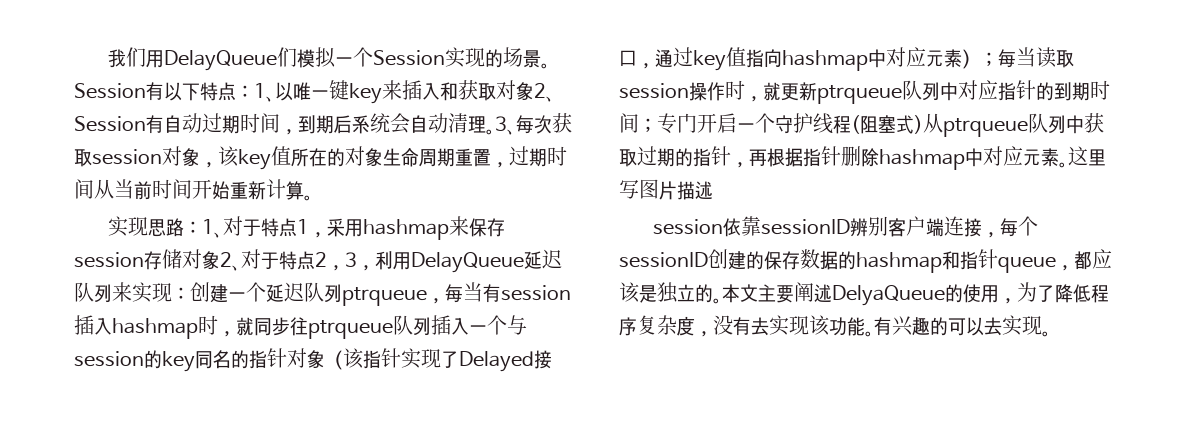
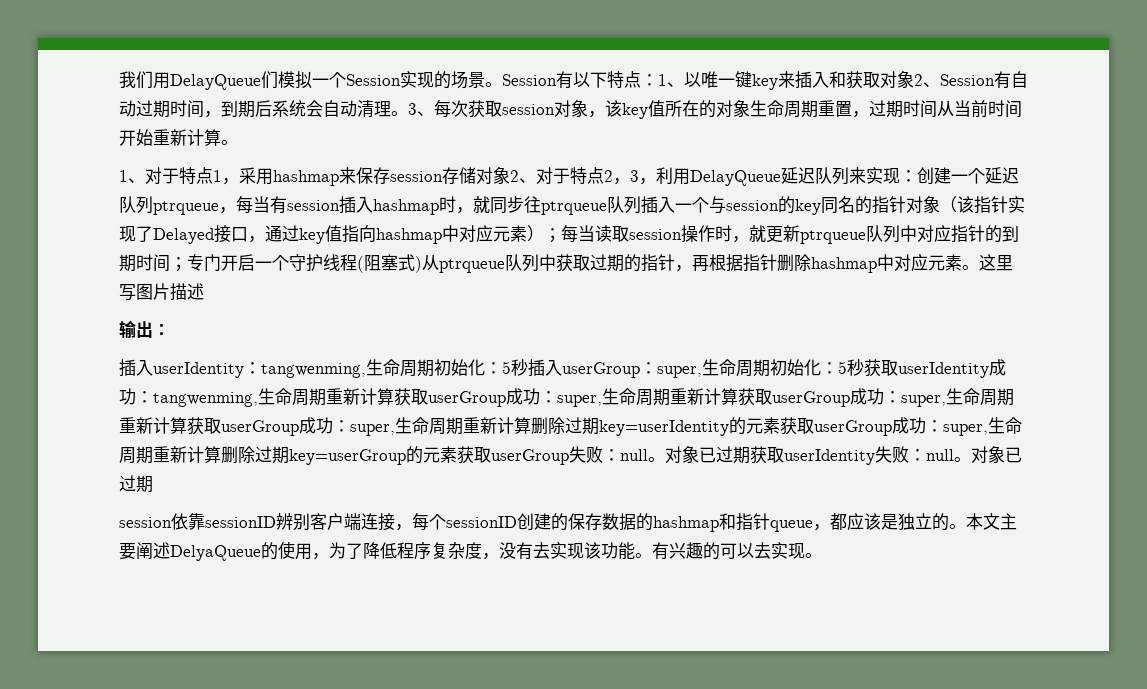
- 实现思路：
+ 输出：
+ 插入userIdentity：tangwenming,生命周期初始化：5秒插入userGroup：super,生命周期初始化：5秒获取userIdentity成功：tangwenming,生命周期重新计算获取userGroup成功：super,生命周期重新计算获取userGroup成功：super,生命周期重新计算获取userGroup成功：super,生命周期重新计算删除过期key=userIdentity的元素获取userGroup成功：super,生命周期重新计算删除过期key=userGroup的元素获取userGroup失败：null。对象已过期获取userIdentity失败：null。对象已过期

